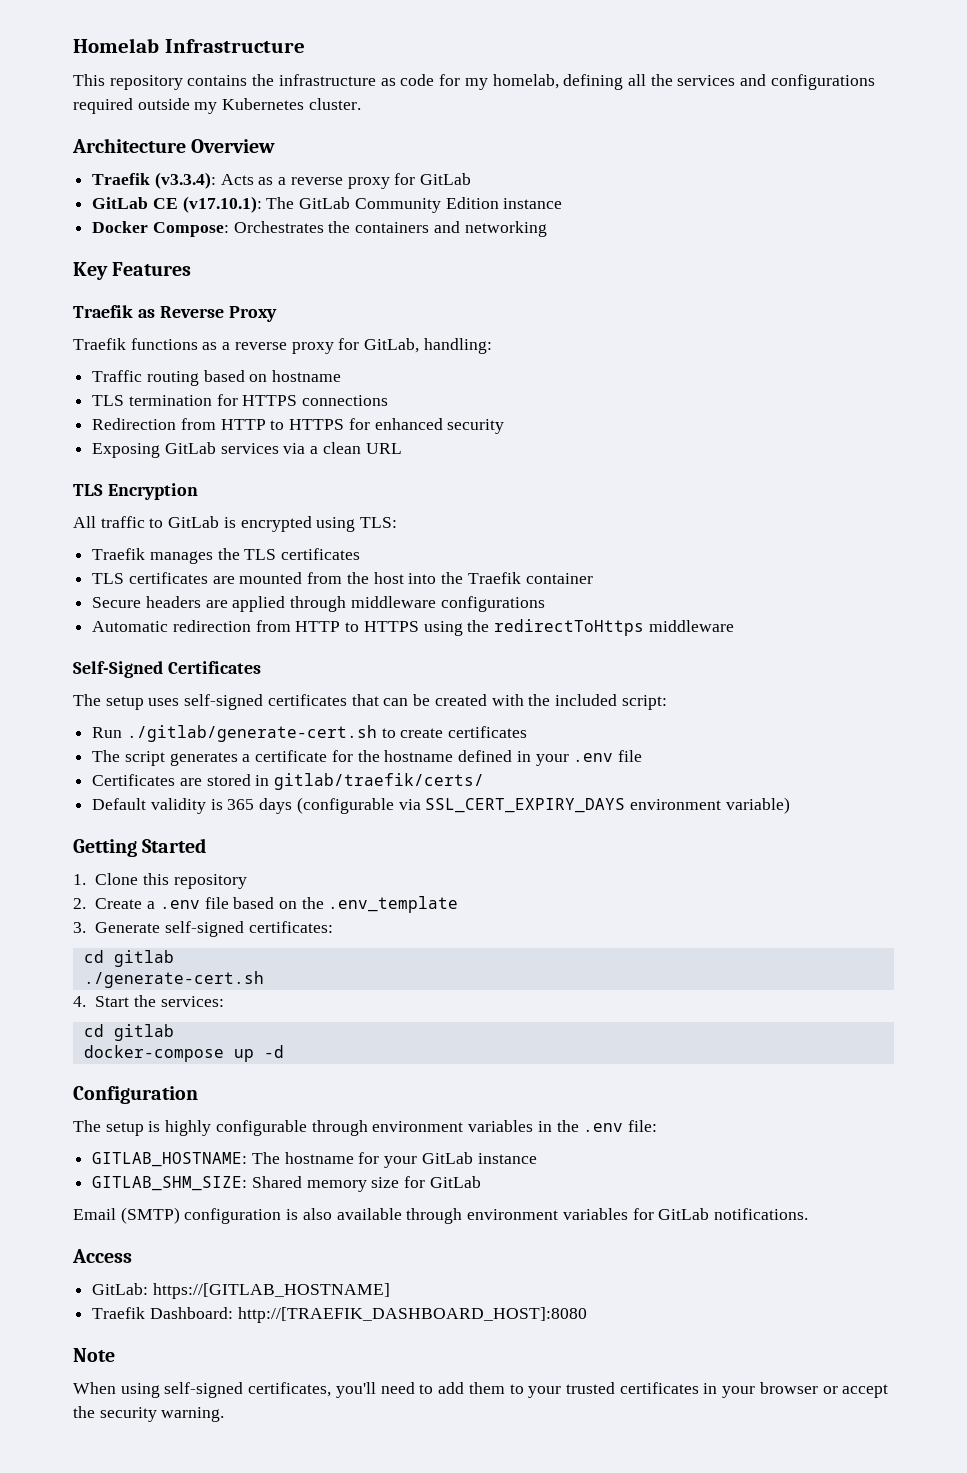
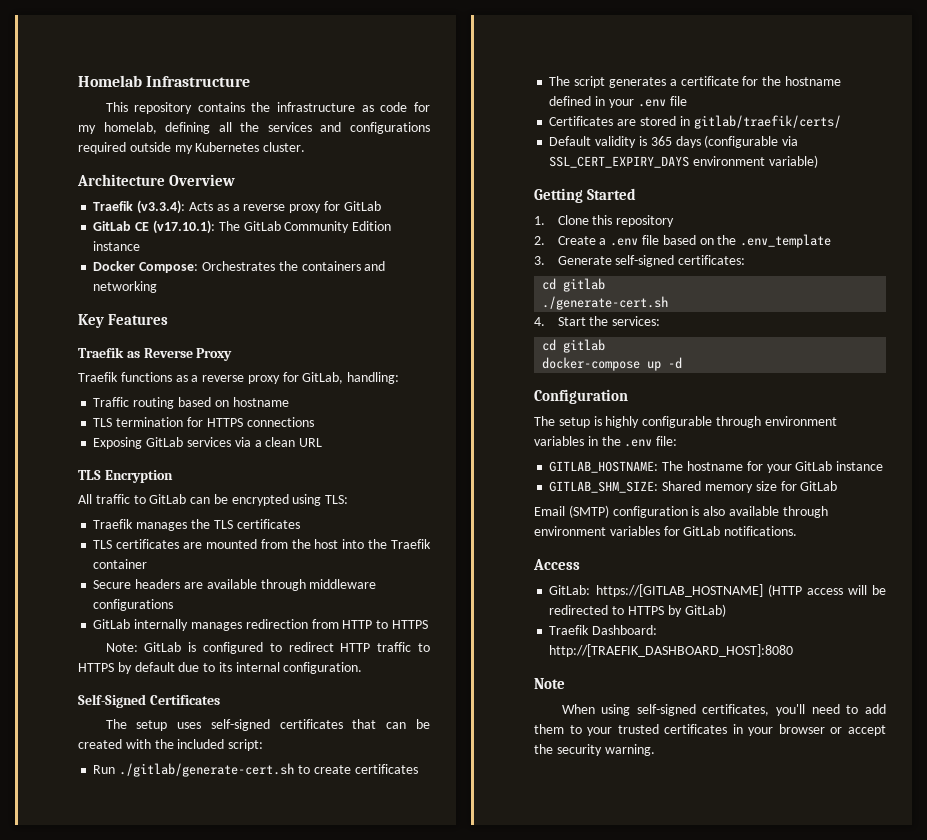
- Redirection from HTTP to HTTPS for enhanced security
- All traffic to GitLab is encrypted using TLS:
+ All traffic to GitLab can be encrypted using TLS:
- Secure headers are applied through middleware configurations
+ Secure headers are available through middleware configurations
- Automatic redirection from HTTP to HTTPS using the redirectToHttps middleware
+ GitLab internally manages redirection from HTTP to HTTPS
+ Note: GitLab is configured to redirect HTTP traffic to HTTPS by default due to its internal configuration.
- GitLab: https://[GITLAB_HOSTNAME]
+ GitLab: https://[GITLAB_HOSTNAME] (HTTP access will be redirected to HTTPS by GitLab)

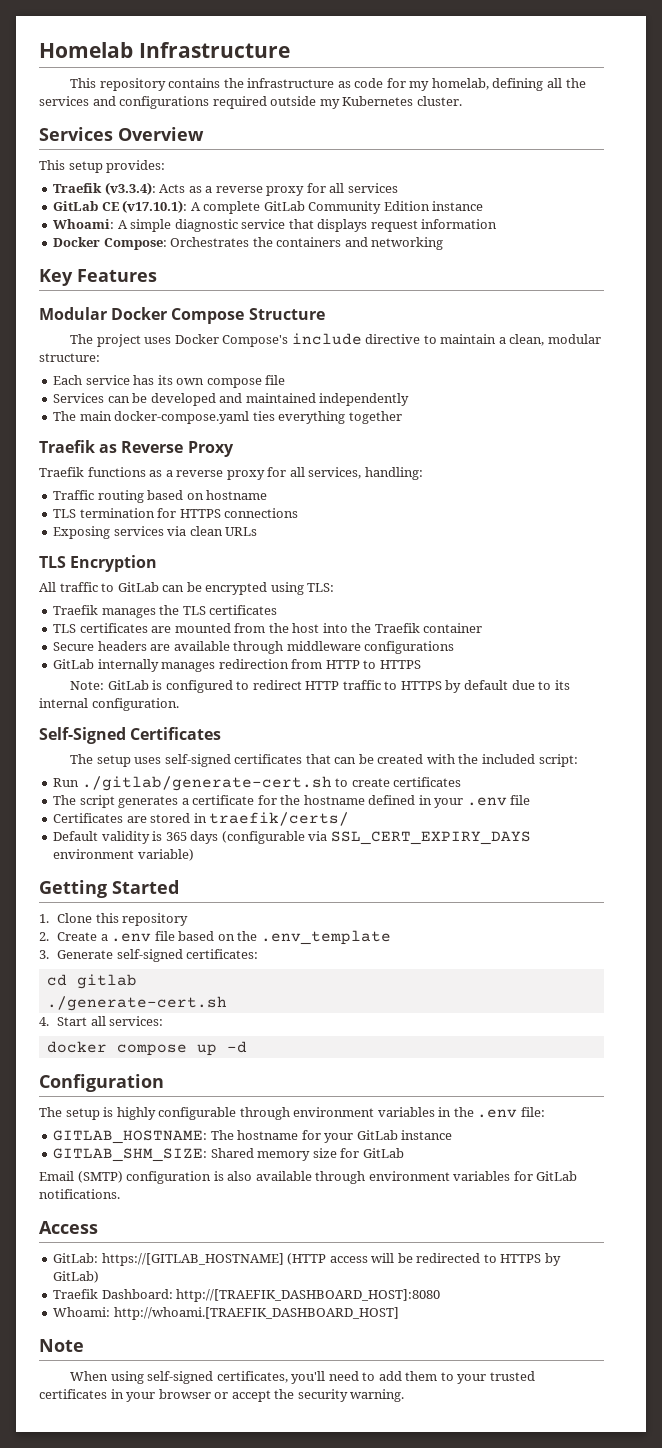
- Architecture Overview
+ Services Overview
+ This setup provides:
- Traefik (v3.3.4): Acts as a reverse proxy for GitLab
+ Traefik (v3.3.4): Acts as a reverse proxy for all services
- GitLab CE (v17.10.1): The GitLab Community Edition instance
+ GitLab CE (v17.10.1): A complete GitLab Community Edition instance
+ Whoami: A simple diagnostic service that displays request information
+ Modular Docker Compose Structure
+ The project uses Docker Compose's include directive to maintain a clean, modular structure:
+ Each service has its own compose file
+ Services can be developed and maintained independently
+ The main docker-compose.yaml ties everything together
- Traefik functions as a reverse proxy for GitLab, handling:
+ Traefik functions as a reverse proxy for all services, handling:
- Exposing GitLab services via a clean URL
+ Exposing services via clean URLs
- Certificates are stored in gitlab/traefik/certs/
+ Certificates are stored in traefik/certs/
- 4. Start the services:
- cd gitlab
- docker-compose up -d
+ 4. Start all services:
+ docker compose up -d
+ Whoami: http://whoami.[TRAEFIK_DASHBOARD_HOST]

